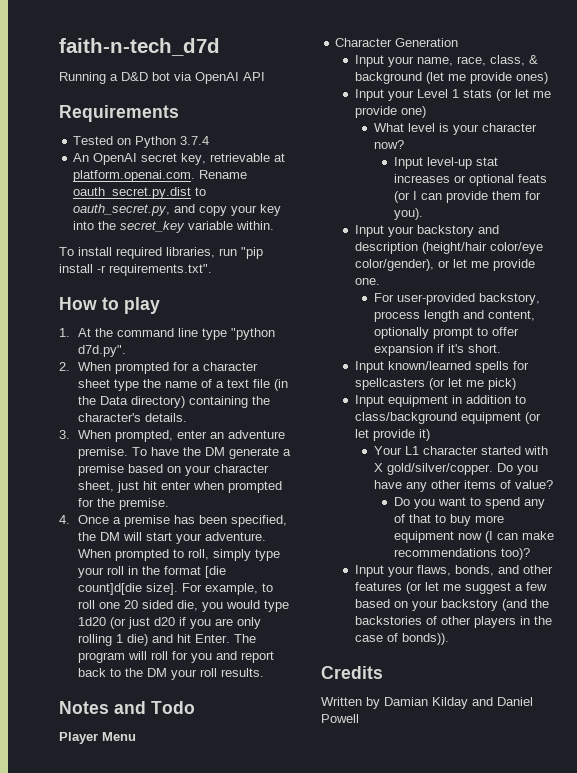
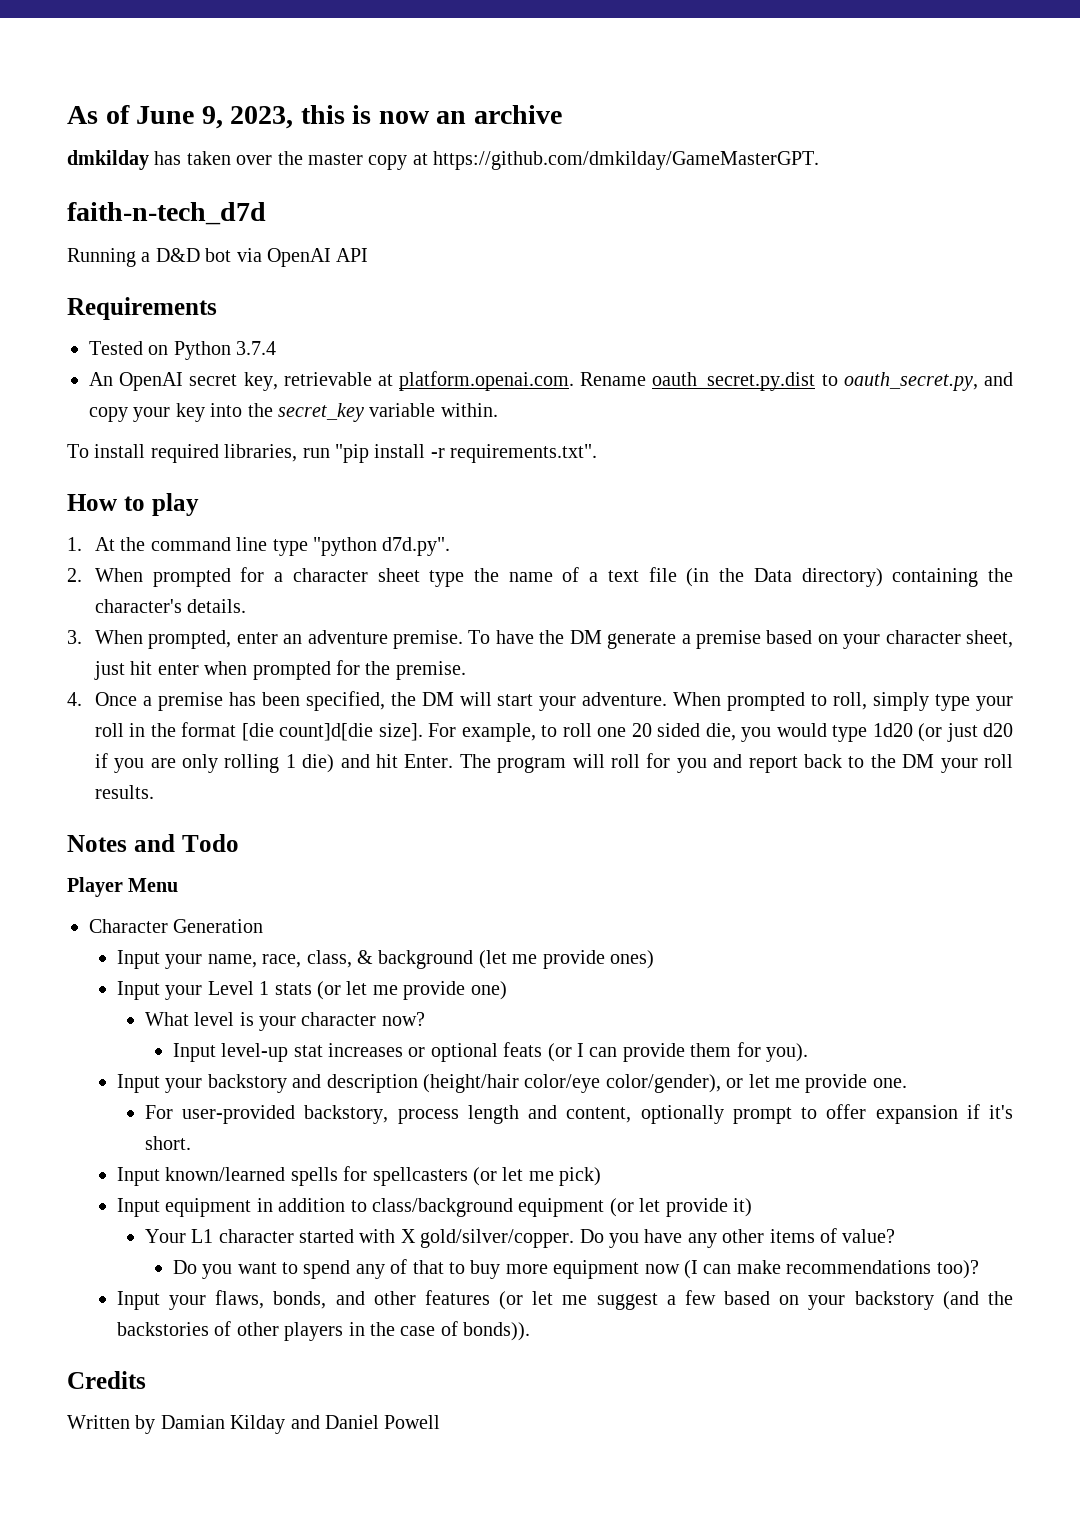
+ As of June 9, 2023, this is now an archive
+ dmkilday has taken over the master copy at https://github.com/dmkilday/GameMasterGPT.

